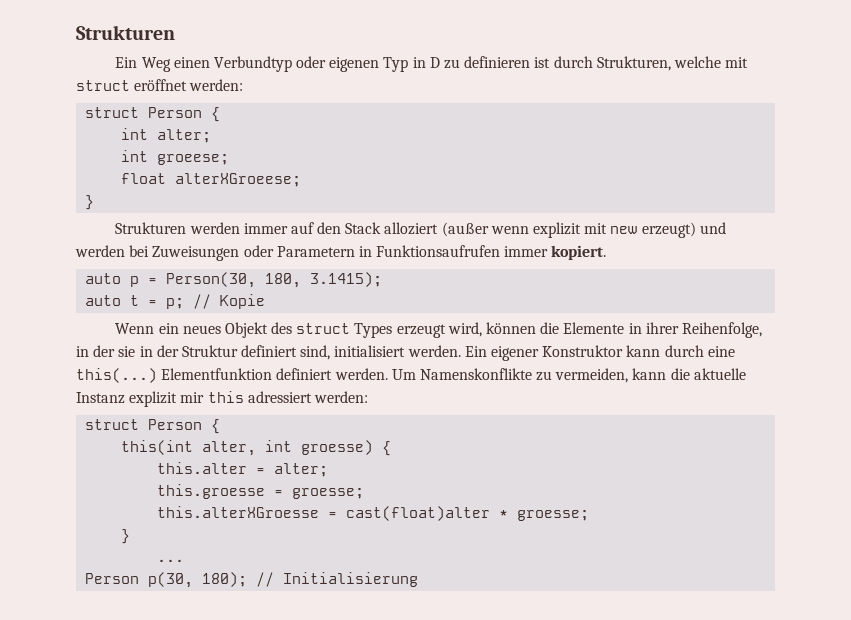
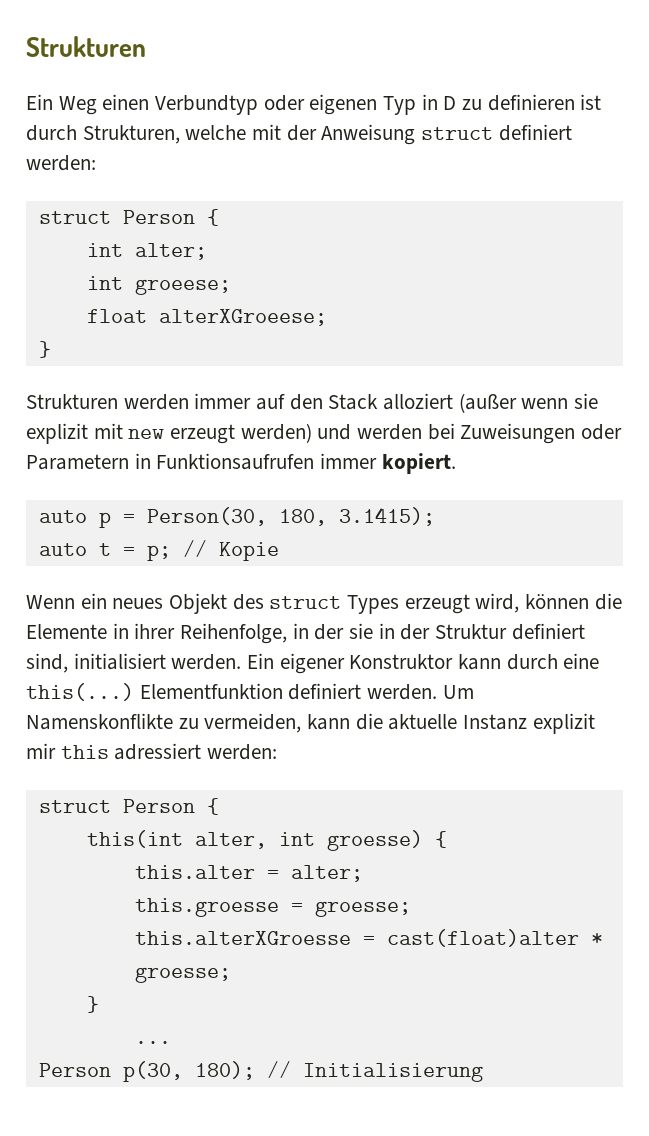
- Ein Weg einen Verbundtyp oder eigenen Typ in D zu definieren ist durch Strukturen, welche mit struct eröffnet werden:
+ Ein Weg einen Verbundtyp oder eigenen Typ in D zu definieren ist durch Strukturen, welche mit der Anweisung struct definiert werden:
- Strukturen werden immer auf den Stack alloziert (außer wenn explizit mit new erzeugt) und werden bei Zuweisungen oder Parametern in Funktionsaufrufen immer kopiert.
+ Strukturen werden immer auf den Stack alloziert (außer wenn sie explizit mit new erzeugt werden) und werden bei Zuweisungen oder Parametern in Funktionsaufrufen immer kopiert.

